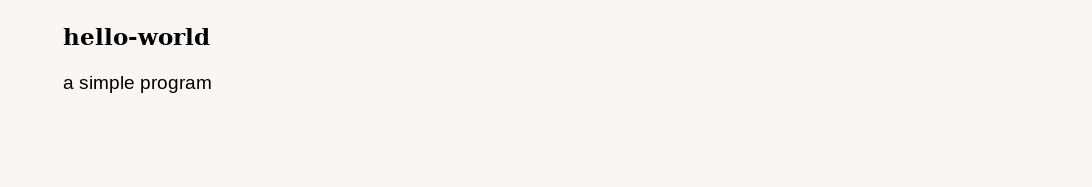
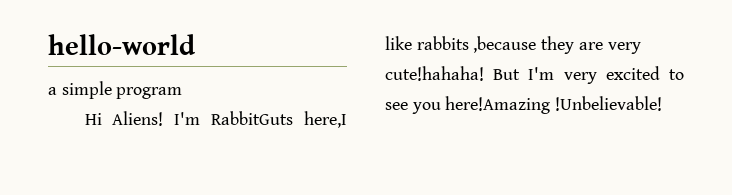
+ Hi Aliens! I'm RabbitGuts here,I like rabbits ,because they are very cute!hahaha! But I'm very excited to see you here!Amazing !Unbelievable!

